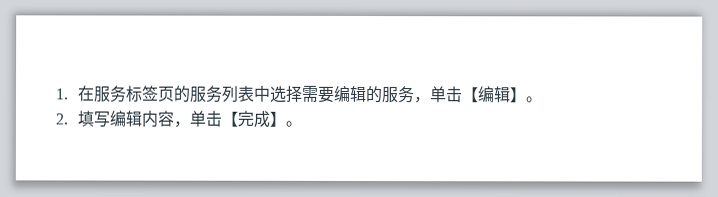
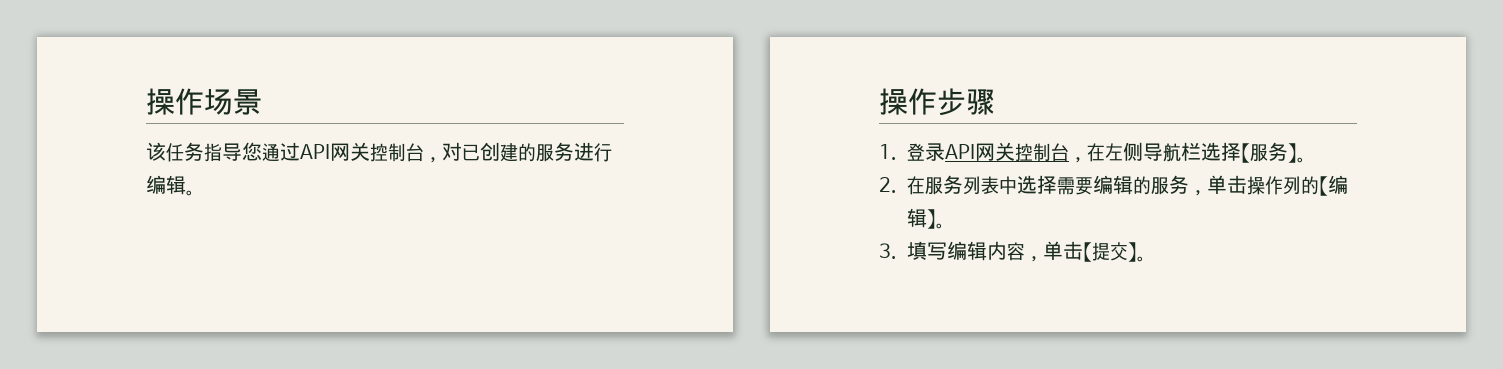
- 1.在服务标签页的服务列表中选择需要编辑的服务，单击【编辑】。
+ 操作场景
+ 该任务指导您通过API网关控制台，对已创建的服务进行编辑。
+ 操作步骤
+ 1.登录API网关控制台，在左侧导航栏选择【服务】。
+ 2.在服务列表中选择需要编辑的服务，单击操作列的【编辑】。
- 2.填写编辑内容，单击【完成】。
+ 3.填写编辑内容，单击【提交】。

